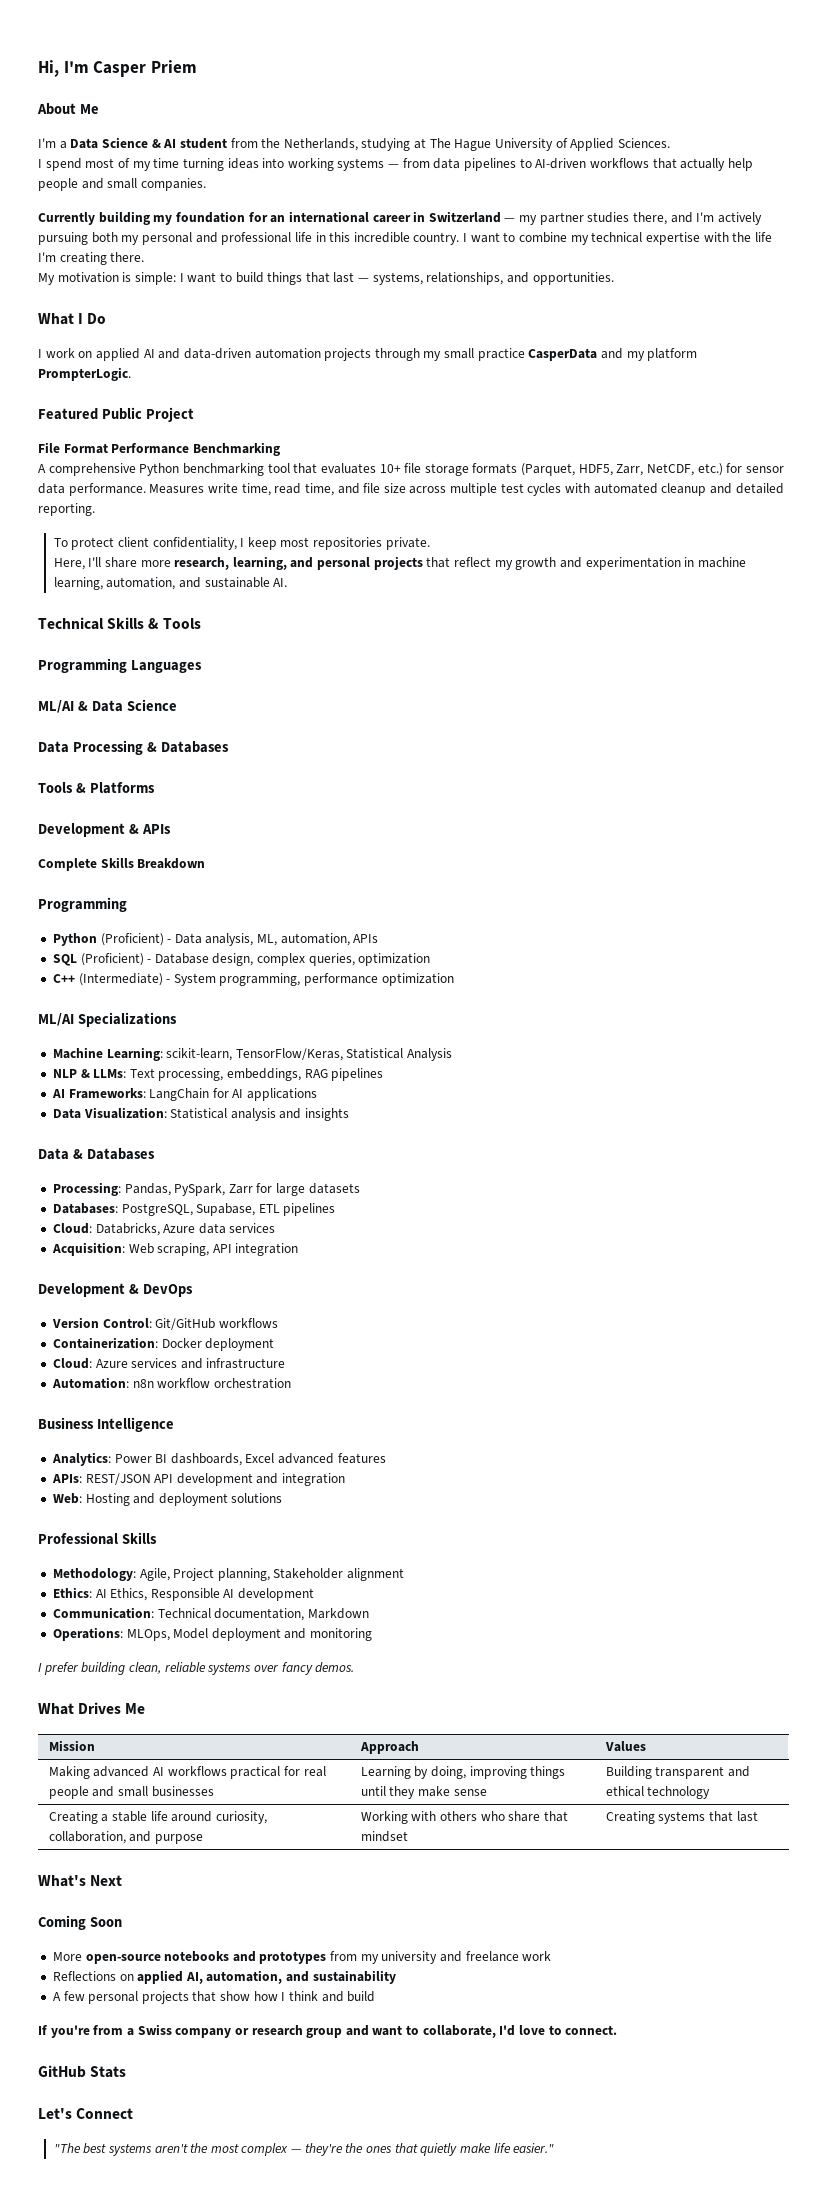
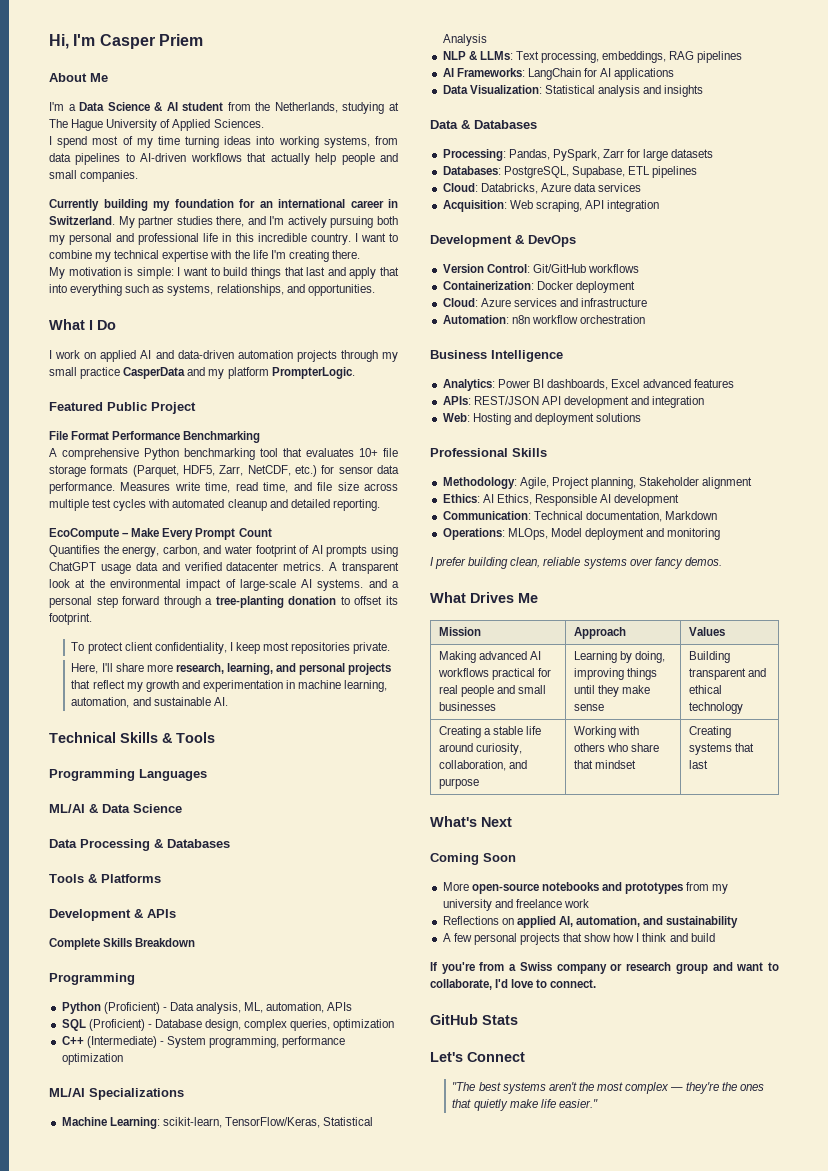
- I spend most of my time turning ideas into working systems — from data pipelines to AI-driven workflows that actually help people and small companies.
+ I spend most of my time turning ideas into working systems, from data pipelines to AI-driven workflows that actually help people and small companies.
- Currently building my foundation for an international career in Switzerland — my partner studies there, and I'm actively pursuing both my personal and professional life in this incredible country.
+ Currently building my foundation for an international career in Switzerland. My partner studies there, and I'm actively pursuing both my personal and professional life in this incredible country.
- My motivation is simple: I want to build things that last — systems, relationships, and opportunities.
+ My motivation is simple: I want to build things that last and apply that into everything such as systems, relationships, and opportunities.
+ EcoCompute – Make Every Prompt Count
+ Quantifies the energy, carbon, and water footprint of AI prompts using ChatGPT usage data and verified datacenter metrics. A transparent look at the environmental impact of large-scale AI systems. and a personal step forward through a tree-planting donation to offset its footprint.

